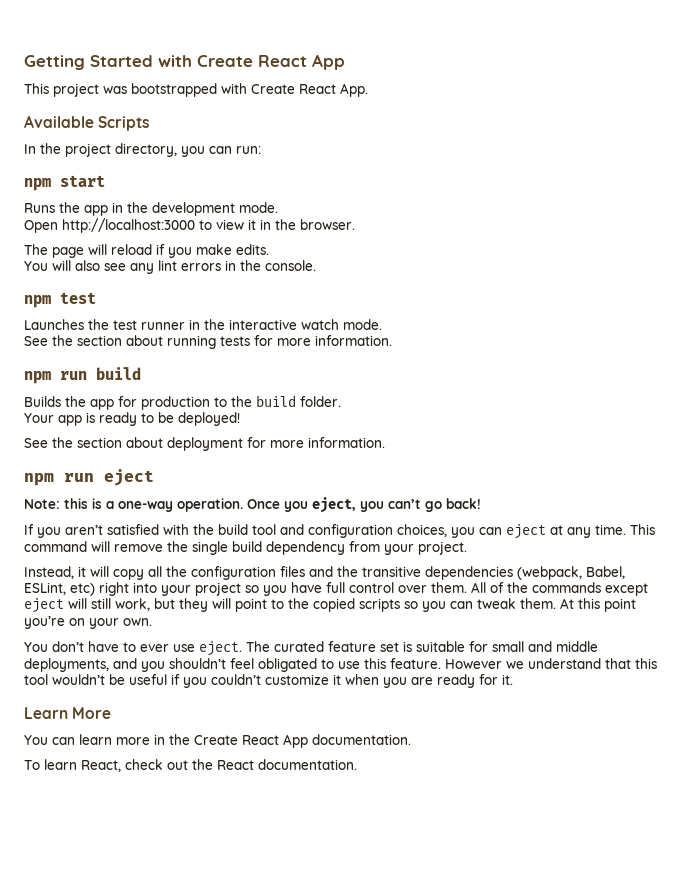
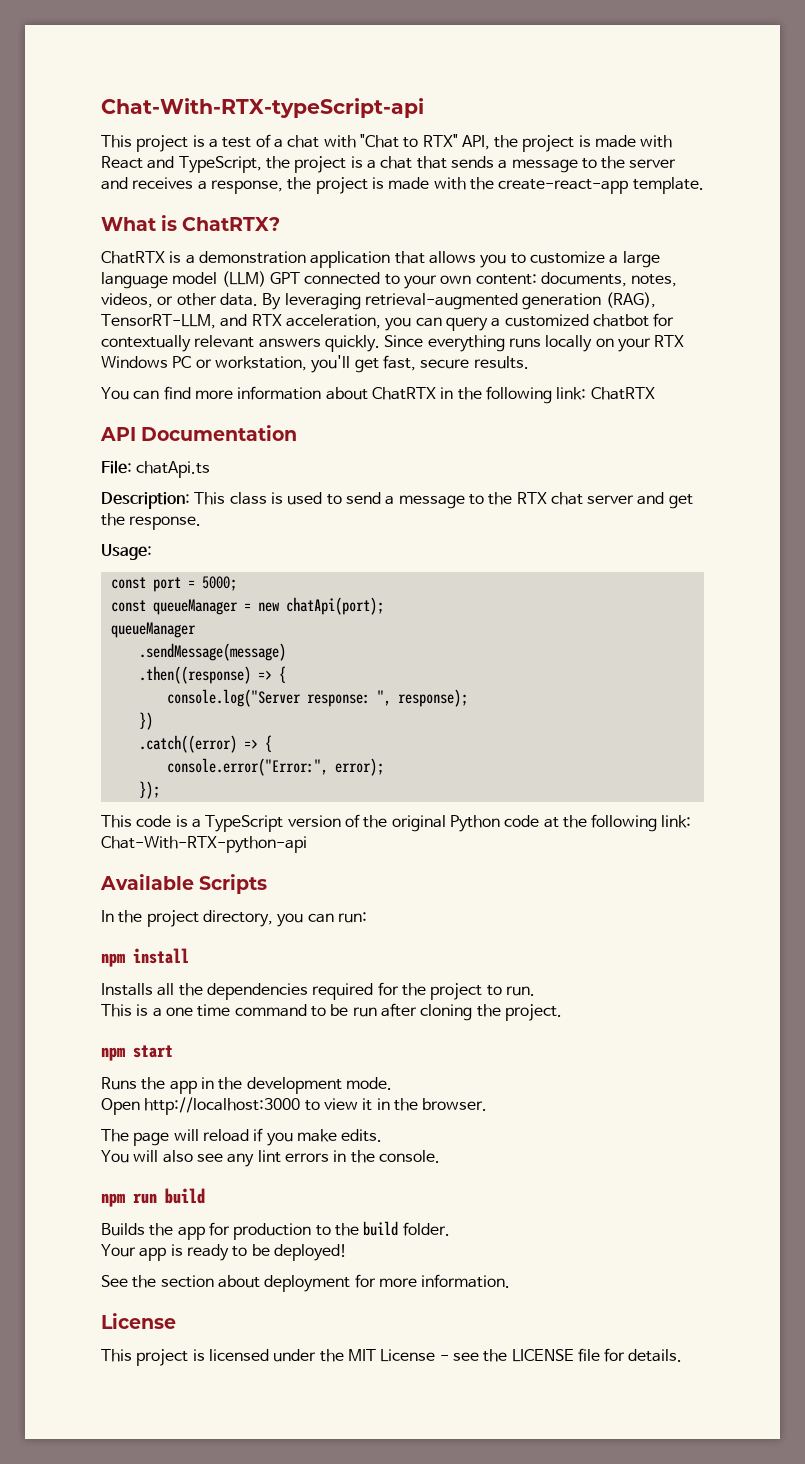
- Getting Started with Create React App
- This project was bootstrapped with Create React App.
+ Chat-With-RTX-typeScript-api
+ This project is a test of a chat with "Chat to RTX" API, the project is made with React and TypeScript, the project is a chat that sends a message to the server and receives a response, the project is made with the create-react-app template.
+ What is ChatRTX?
+ ChatRTX is a demonstration application that allows you to customize a large language model (LLM) GPT connected to your own content: documents, notes, videos, or other data. By leveraging retrieval-augmented generation (RAG), TensorRT-LLM, and RTX acceleration, you can query a customized chatbot for contextually relevant answers quickly. Since everything runs locally on your RTX Windows PC or workstation, you'll get fast, secure results.
+ You can find more information about ChatRTX in the following link: ChatRTX
+ API Documentation
+ File: chatApi.ts
+ Description: This class is used to send a message to the RTX chat server and get the response.
+ Usage:
+ const port = 5000;
+ const queueManager = new chatApi(port);
+ queueManager
+ .sendMessage(message)
+ .then((response) => {
+ console.log("Server response: ", response);
+ })
+ .catch((error) => {
+ console.error("Error:", error);
+ });
+ This code is a TypeScript version of the original Python code at the following link: Chat-With-RTX-python-api
+ npm install
+ Installs all the dependencies required for the project to run.
+ This is a one time command to be run after cloning the project.
- npm test
- Launches the test runner in the interactive watch mode.
- See the section about running tests for more information.
  See the section about deployment for more information.
- npm run eject
- Note: this is a one-way operation. Once you eject, you can’t go back!
- If you aren’t satisfied with the build tool and configuration choices, you can eject at any time. This command will remove the single build dependency from your project.
- Instead, it will copy all the configuration files and the transitive dependencies (webpack, Babel, ESLint, etc) right into your project so you have full control over them. All of the commands except eject will still work, but they will point to the copied scripts so you can tweak them. At this point you’re on your own.
- You don’t have to ever use eject. The curated feature set is suitable for small and middle deployments, and you shouldn’t feel obligated to use this feature. However we understand that this tool wouldn’t be useful if you couldn’t customize it when you are ready for it.
- Learn More
- You can learn more in the Create React App documentation.
- To learn React, check out the React documentation.
+ License
+ This project is licensed under the MIT License - see the LICENSE file for details.

